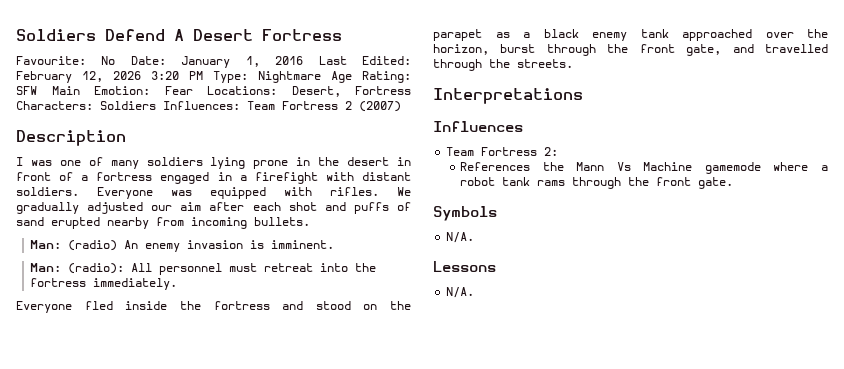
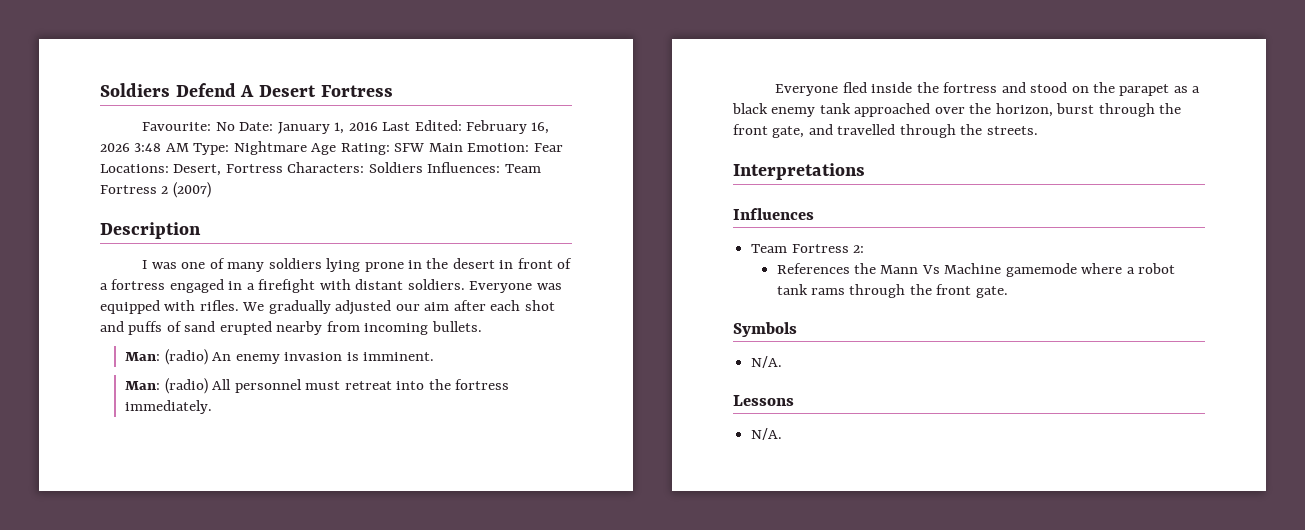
- Favourite: No Date: January 1, 2016 Last Edited: February 12, 2026 3:20 PM Type: Nightmare Age Rating: SFW Main Emotion: Fear Locations: Desert, Fortress Characters: Soldiers Influences: Team Fortress 2 (2007)
+ Favourite: No Date: January 1, 2016 Last Edited: February 16, 2026 3:48 AM Type: Nightmare Age Rating: SFW Main Emotion: Fear Locations: Desert, Fortress Characters: Soldiers Influences: Team Fortress 2 (2007)
- Man: (radio): All personnel must retreat into the fortress immediately.
+ Man: (radio) All personnel must retreat into the fortress immediately.

